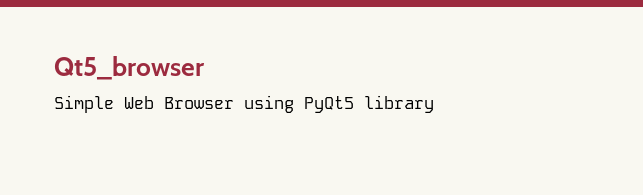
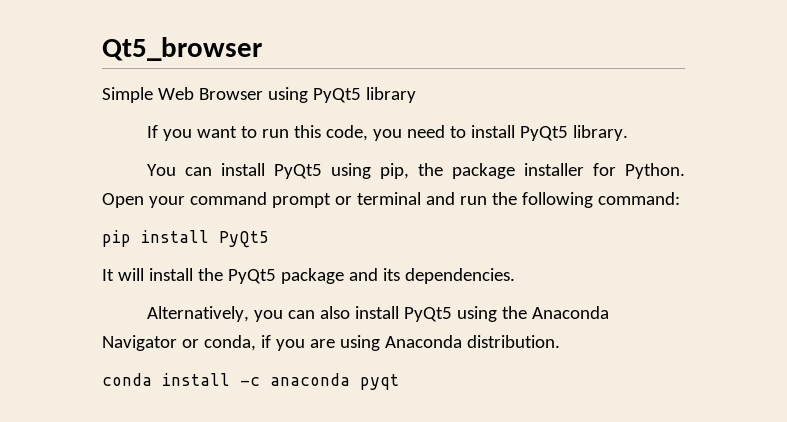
+ If you want to run this code, you need to install PyQt5 library.
+ You can install PyQt5 using pip, the package installer for Python. Open your command prompt or terminal and run the following command:
+ pip install PyQt5
+ It will install the PyQt5 package and its dependencies.
+ Alternatively, you can also install PyQt5 using the Anaconda Navigator or conda, if you are using Anaconda distribution.
+ conda install -c anaconda pyqt

